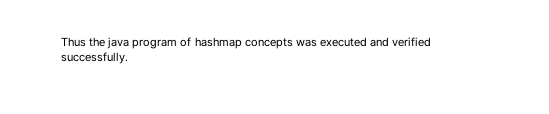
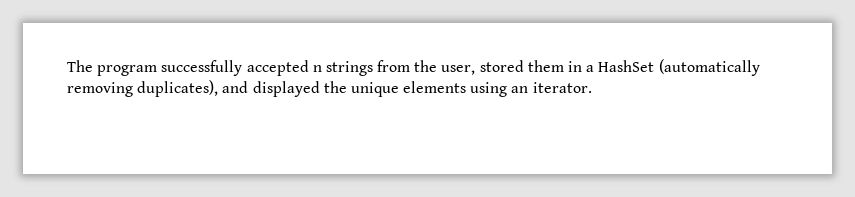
- Thus the java program of hashmap concepts was executed and verified successfully.
+ The program successfully accepted n strings from the user, stored them in a HashSet (automatically removing duplicates), and displayed the unique elements using an iterator.

